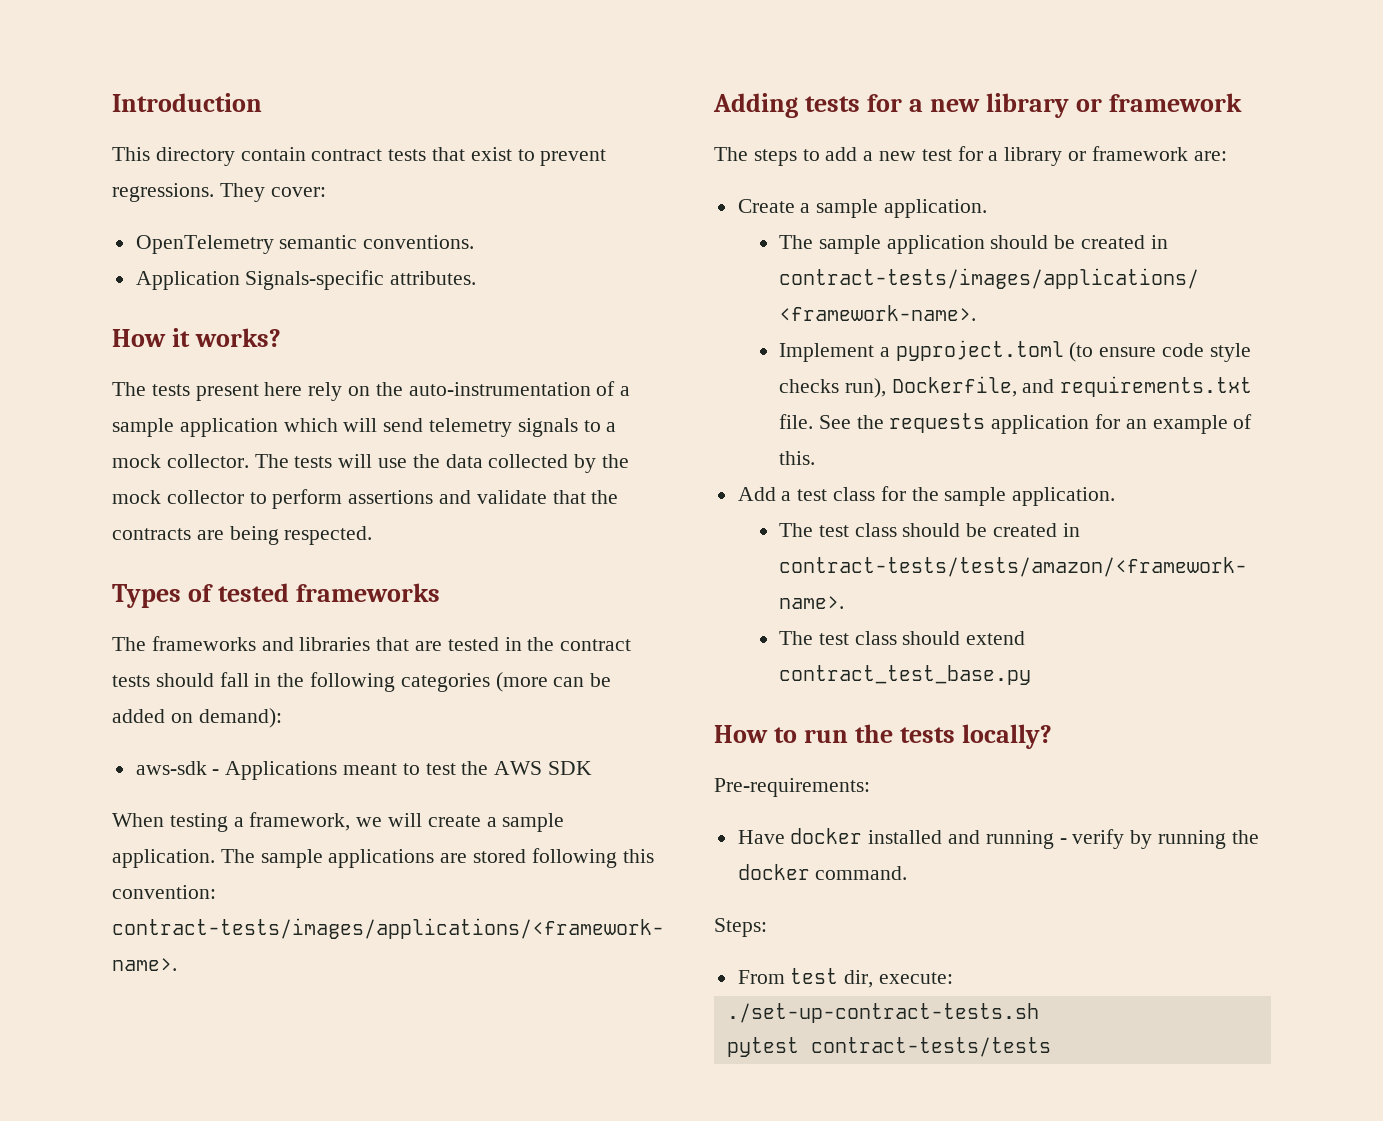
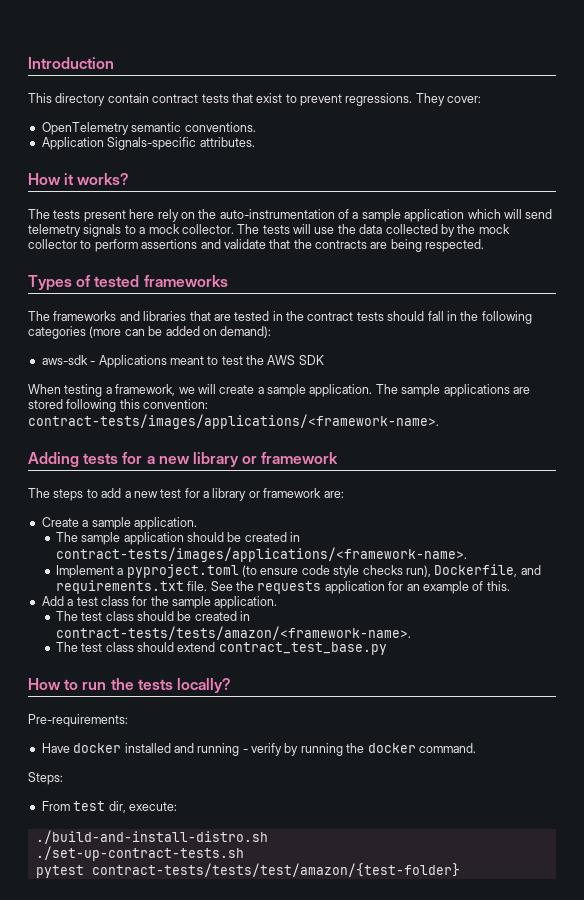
+ ./build-and-install-distro.sh
- pytest contract-tests/tests
+ pytest contract-tests/tests/test/amazon/{test-folder}

